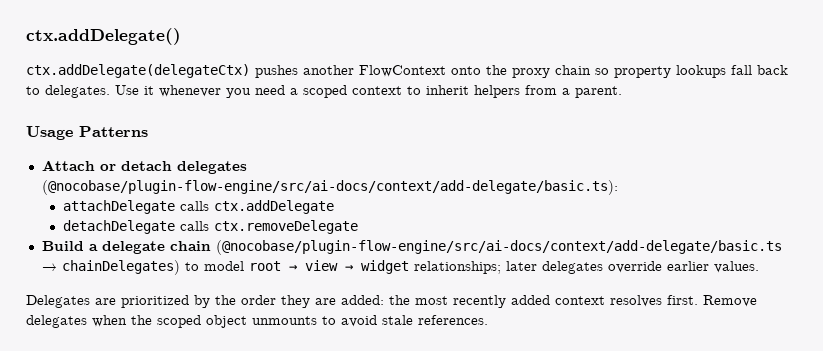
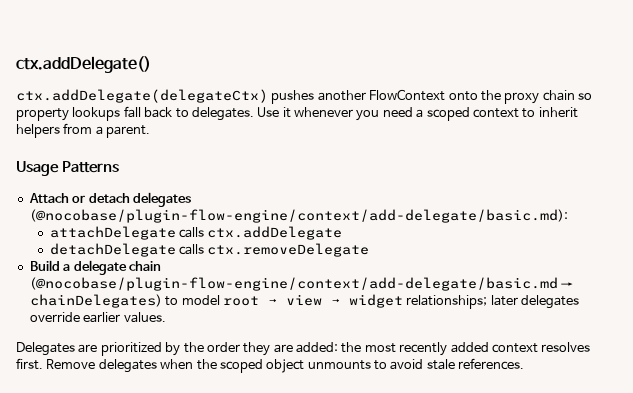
- Attach or detach delegates (@nocobase/plugin-flow-engine/src/ai-docs/context/add-delegate/basic.ts):
+ Attach or detach delegates (@nocobase/plugin-flow-engine/context/add-delegate/basic.md):
- Build a delegate chain (@nocobase/plugin-flow-engine/src/ai-docs/context/add-delegate/basic.ts → chainDelegates) to model root → view → widget relationships; later delegates override earlier values.
+ Build a delegate chain (@nocobase/plugin-flow-engine/context/add-delegate/basic.md → chainDelegates) to model root → view → widget relationships; later delegates override earlier values.

